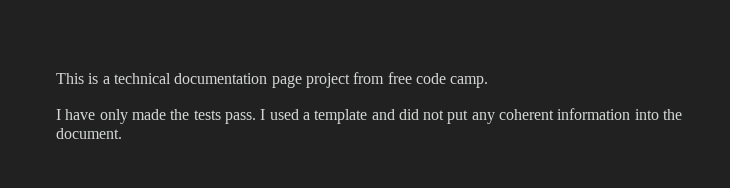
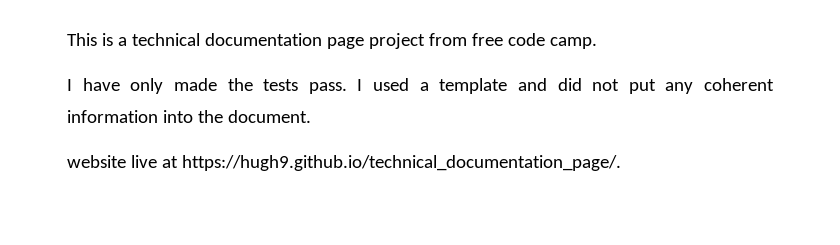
+ website live at https://hugh9.github.io/technical_documentation_page/.

